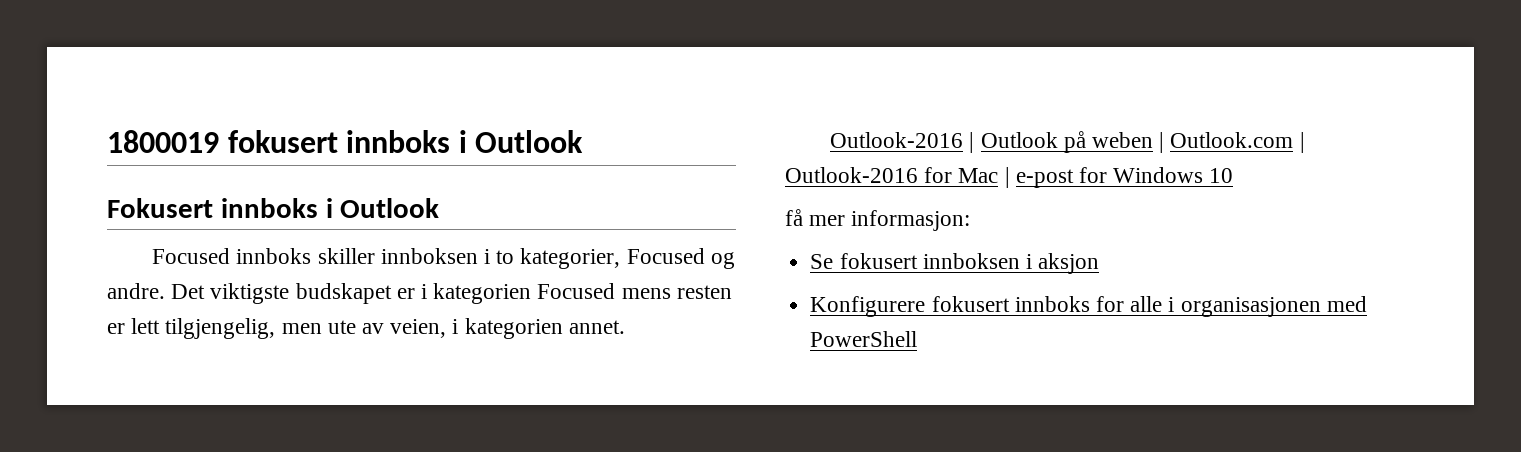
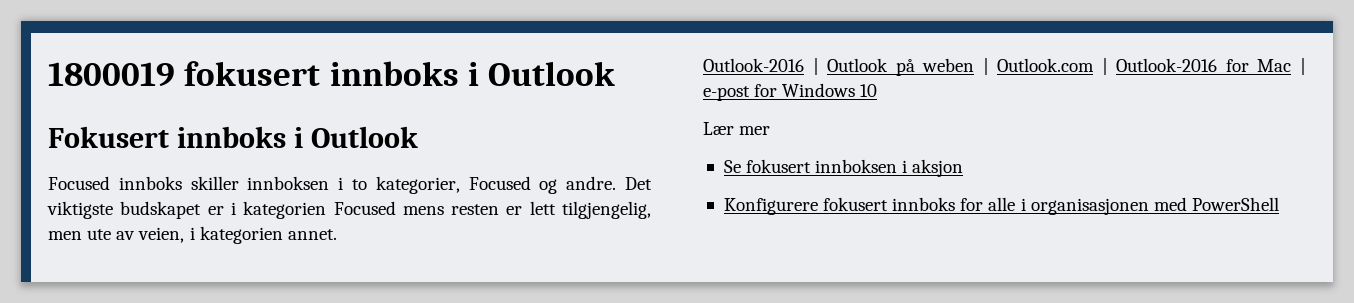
- få mer informasjon:
+ Lær mer

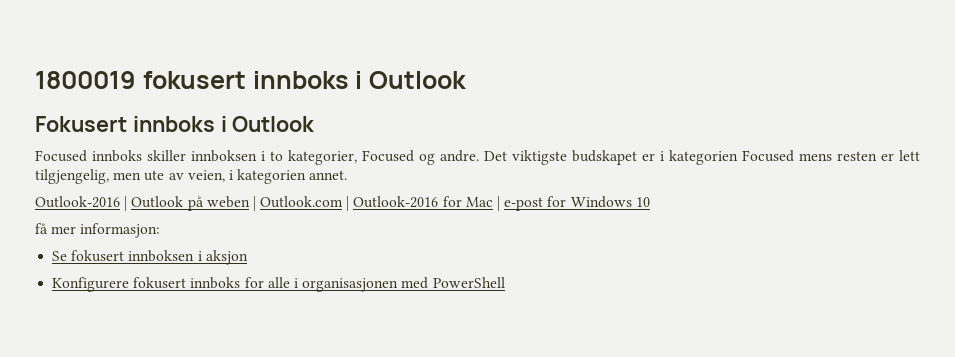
- Lær mer
+ få mer informasjon:

